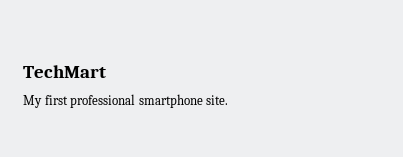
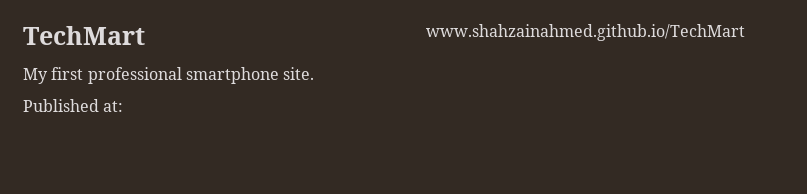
+ Published at: www.shahzainahmed.github.io/TechMart

